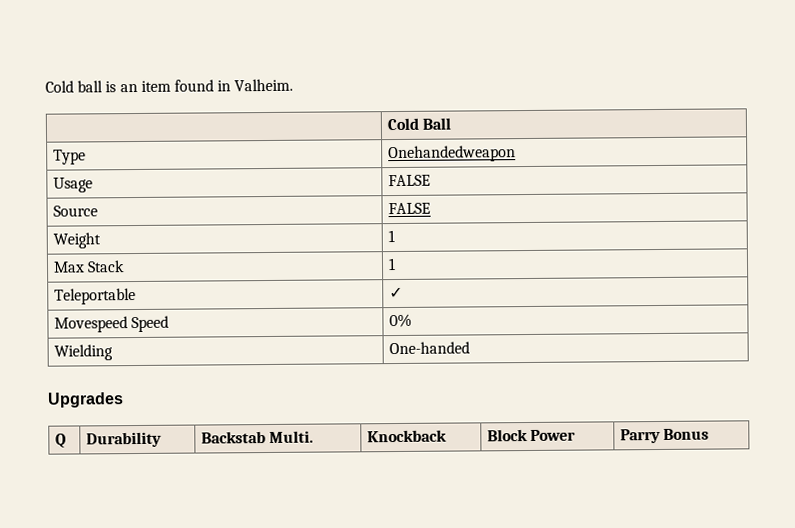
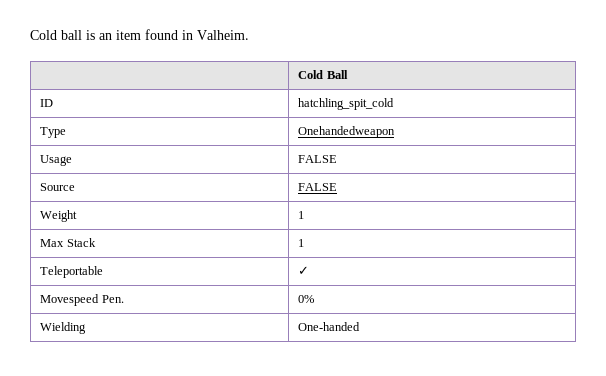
+ ID | hatchling_spit_cold
- Movespeed Speed | 0%
+ Movespeed Pen. | 0%
- Upgrades
- Q | Durability | Backstab Multi. | Knockback | Block Power | Parry Bonus

